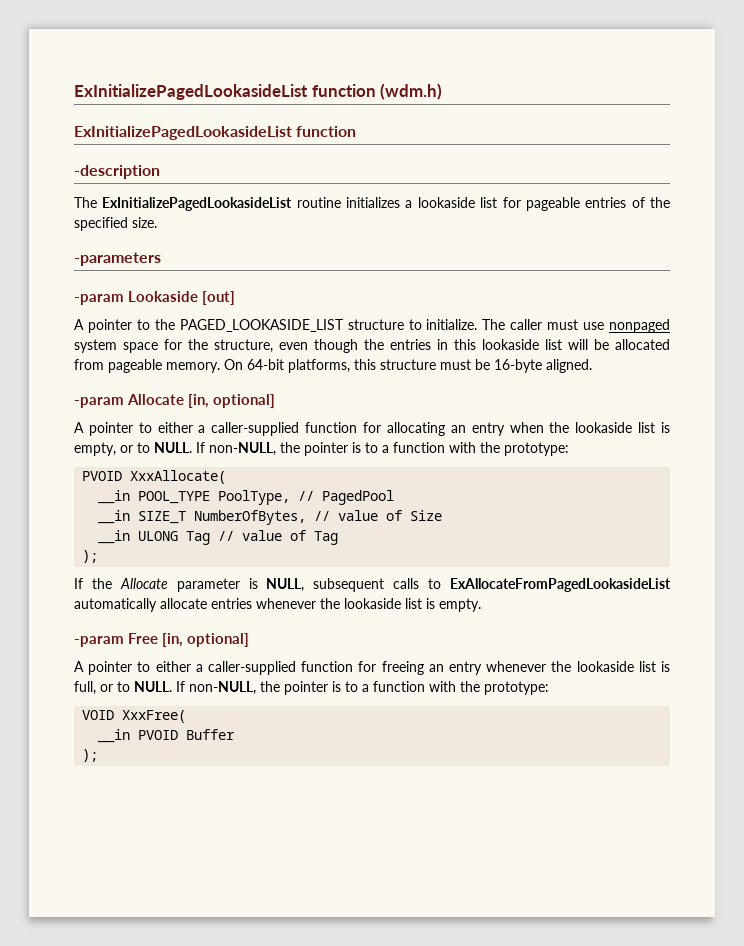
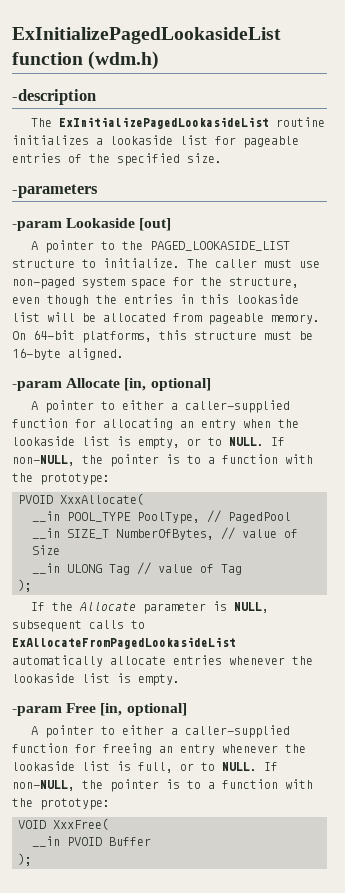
  ExInitializePagedLookasideList function (wdm.h)
- ExInitializePagedLookasideList function
- The caller must use nonpaged system space for the structure, even though the entries in this lookaside list will be allocated from pageable memory.
+ The caller must use non-paged system space for the structure, even though the entries in this lookaside list will be allocated from pageable memory.

